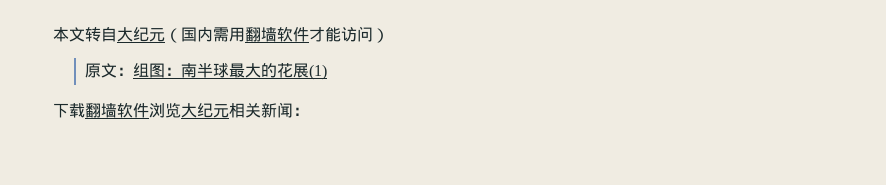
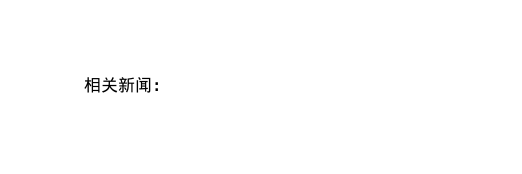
- 本文转自大纪元（国内需用翻墙软件才能访问）
- 原文：组图：南半球最大的花展(1)
- 下载翻墙软件浏览大纪元相关新闻：
+ 相关新闻：

